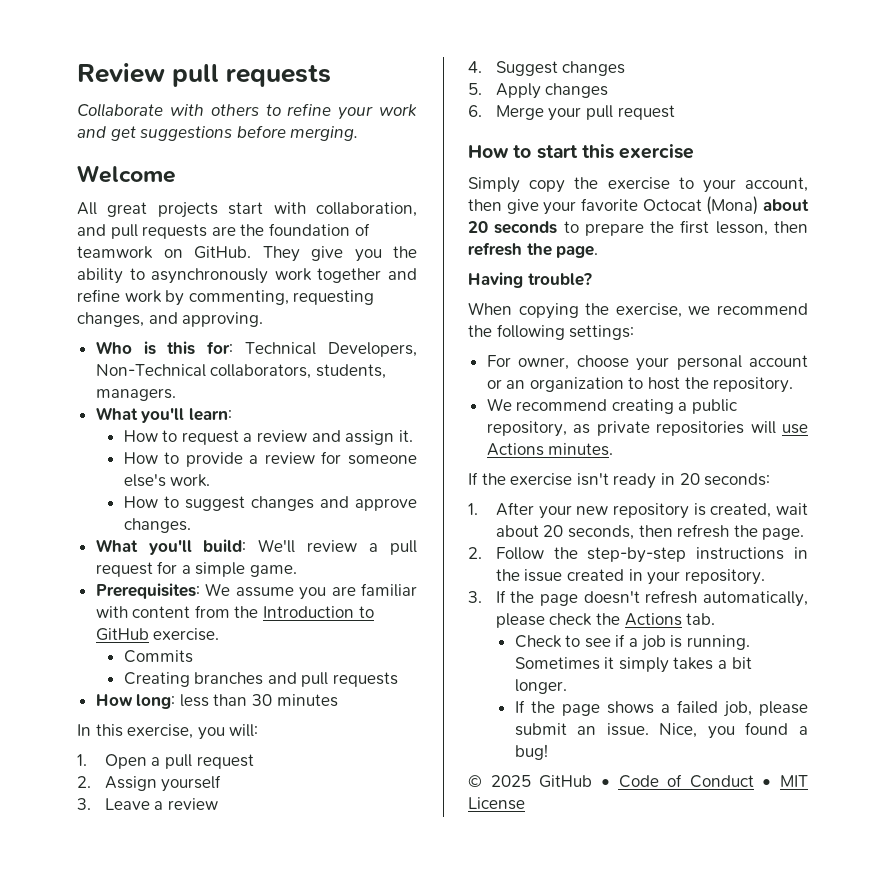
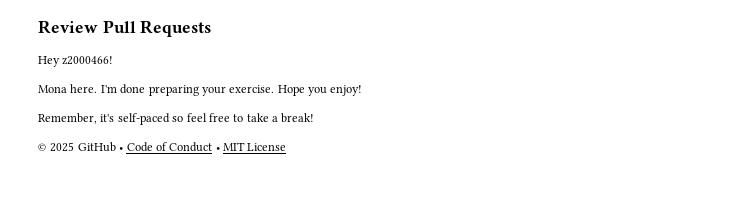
- Review pull requests
- Collaborate with others to refine your work and get suggestions before merging.
- Welcome
- All great projects start with collaboration, and pull requests are the foundation of teamwork on GitHub. They give you the ability to asynchronously work together and refine work by commenting, requesting changes, and approving.
- Who is this for: Technical Developers, Non-Technical collaborators, students, managers.
- What you'll learn:
- How to request a review and assign it.
- How to provide a review for someone else's work.
- How to suggest changes and approve changes.
- What you'll build: We'll review a pull request for a simple game.
- Prerequisites: We assume you are familiar with content from the Introduction to GitHub exercise.
- Commits
- Creating branches and pull requests
- How long: less than 30 minutes
- In this exercise, you will:
- 1. Open a pull request
- 2. Assign yourself
- 3. Leave a review
- 4. Suggest changes
- 5. Apply changes
- 6. Merge your pull request
- How to start this exercise
- Simply copy the exercise to your account, then give your favorite Octocat (Mona) about 20 seconds to prepare the first lesson, then refresh the page.
- Having trouble?
- When copying the exercise, we recommend the following settings:
- For owner, choose your personal account or an organization to host the repository.
- We recommend creating a public repository, as private repositories will use Actions minutes.
- If the exercise isn't ready in 20 seconds:
- 1. After your new repository is created, wait about 20 seconds, then refresh the page.
- 2. Follow the step-by-step instructions in the issue created in your repository.
- 3. If the page doesn't refresh automatically, please check the Actions tab.
- Check to see if a job is running. Sometimes it simply takes a bit longer.
- If the page shows a failed job, please submit an issue. Nice, you found a bug!
+ Review Pull Requests
+ Hey z2000466!
+ Mona here. I'm done preparing your exercise. Hope you enjoy!
+ Remember, it's self-paced so feel free to take a break!

